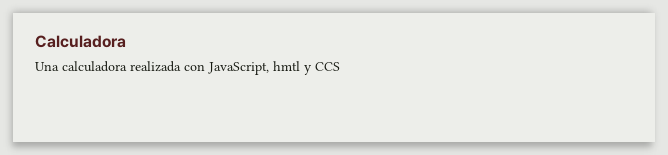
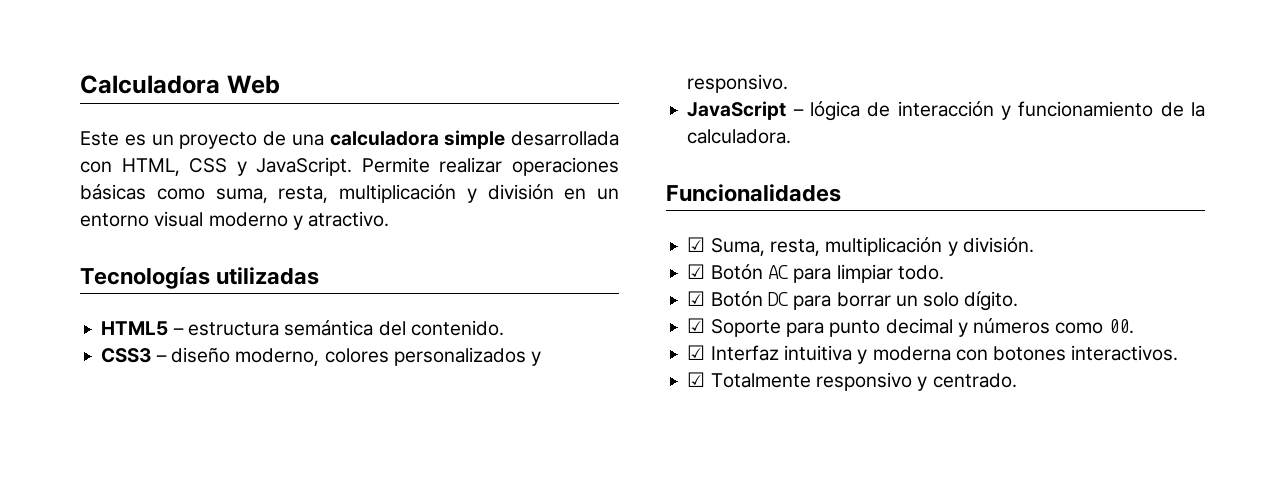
- Calculadora
- Una calculadora realizada con JavaScript, hmtl y CCS
+ Calculadora Web
+ Este es un proyecto de una calculadora simple desarrollada con HTML, CSS y JavaScript. Permite realizar operaciones básicas como suma, resta, multiplicación y división en un entorno visual moderno y atractivo.
+ Tecnologías utilizadas
+ HTML5 – estructura semántica del contenido.
+ CSS3 – diseño moderno, colores personalizados y responsivo.
+ JavaScript – lógica de interacción y funcionamiento de la calculadora.
+ Funcionalidades
+ ☑ Suma, resta, multiplicación y división.
+ ☑ Botón AC para limpiar todo.
+ ☑ Botón DC para borrar un solo dígito.
+ ☑ Soporte para punto decimal y números como 00.
+ ☑ Interfaz intuitiva y moderna con botones interactivos.
+ ☑ Totalmente responsivo y centrado.

